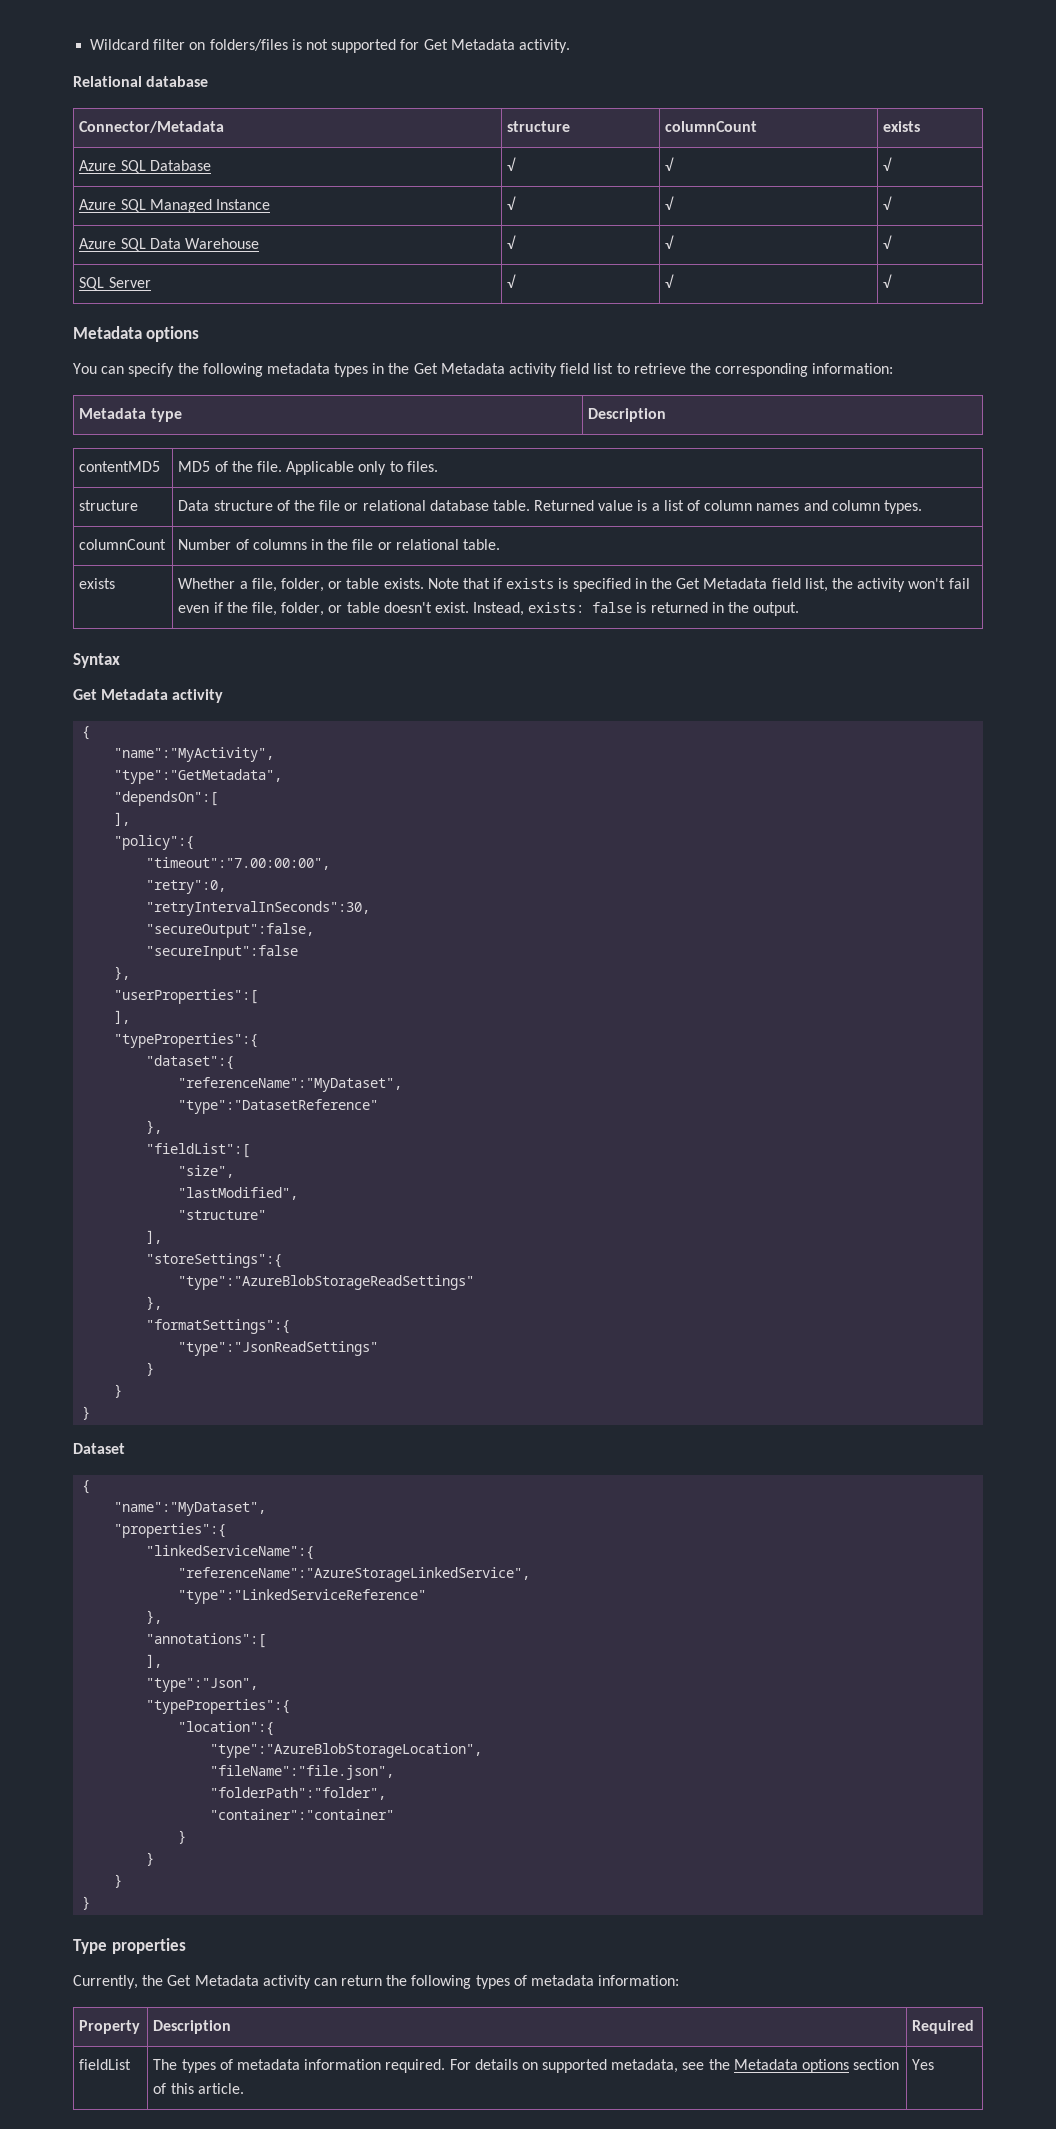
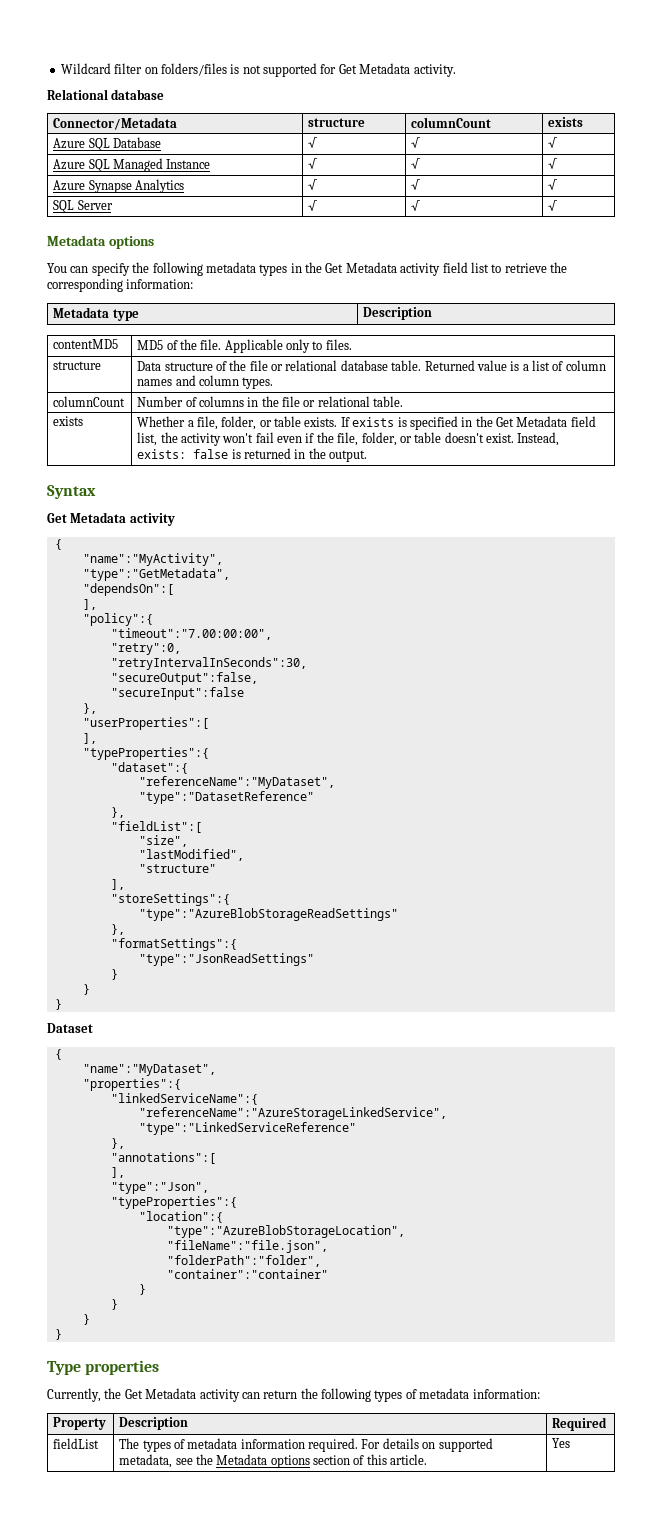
- Azure SQL Data Warehouse | √ | √ | √
+ Azure Synapse Analytics | √ | √ | √
- Note that if exists is specified in the Get Metadata field list, the activity won't fail even if the file, folder, or table doesn't exist.
+ If exists is specified in the Get Metadata field list, the activity won't fail even if the file, folder, or table doesn't exist.

